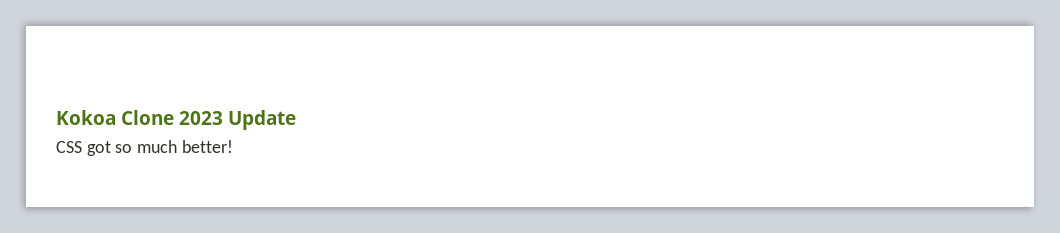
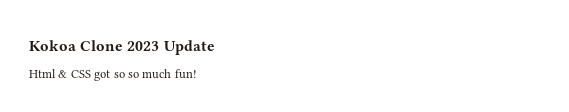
- CSS got so much better!
+ Html & CSS got so so much fun!

